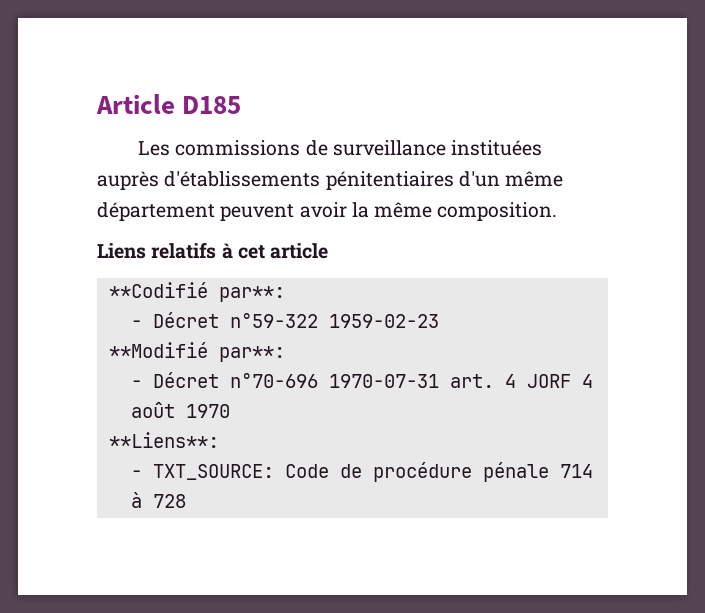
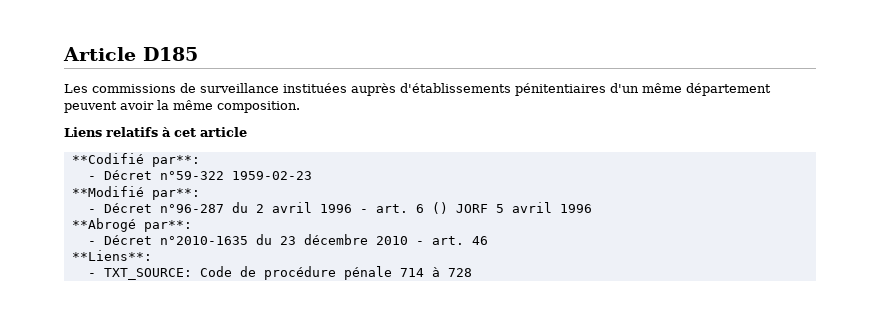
- - Décret n°70-696 1970-07-31 art. 4 JORF 4 août 1970
+ - Décret n°96-287 du 2 avril 1996 - art. 6 () JORF 5 avril 1996
+ **Abrogé par**:
+ - Décret n°2010-1635 du 23 décembre 2010 - art. 46

